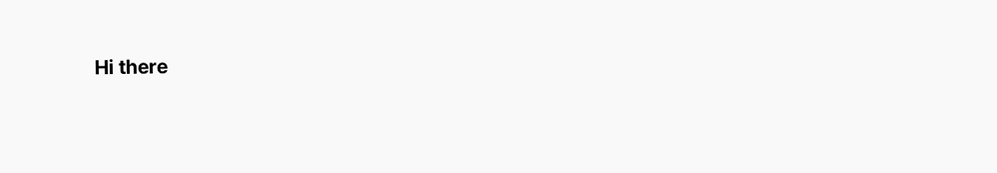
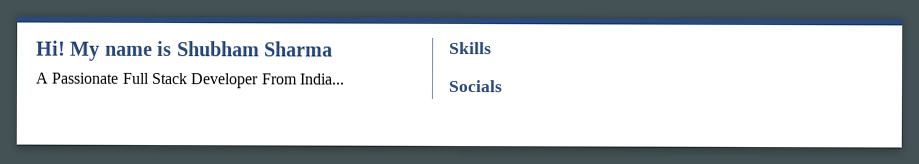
- Hi there
+ Hi! My name is Shubham Sharma
+ A Passionate Full Stack Developer From India...
+ Skills
+ Socials

